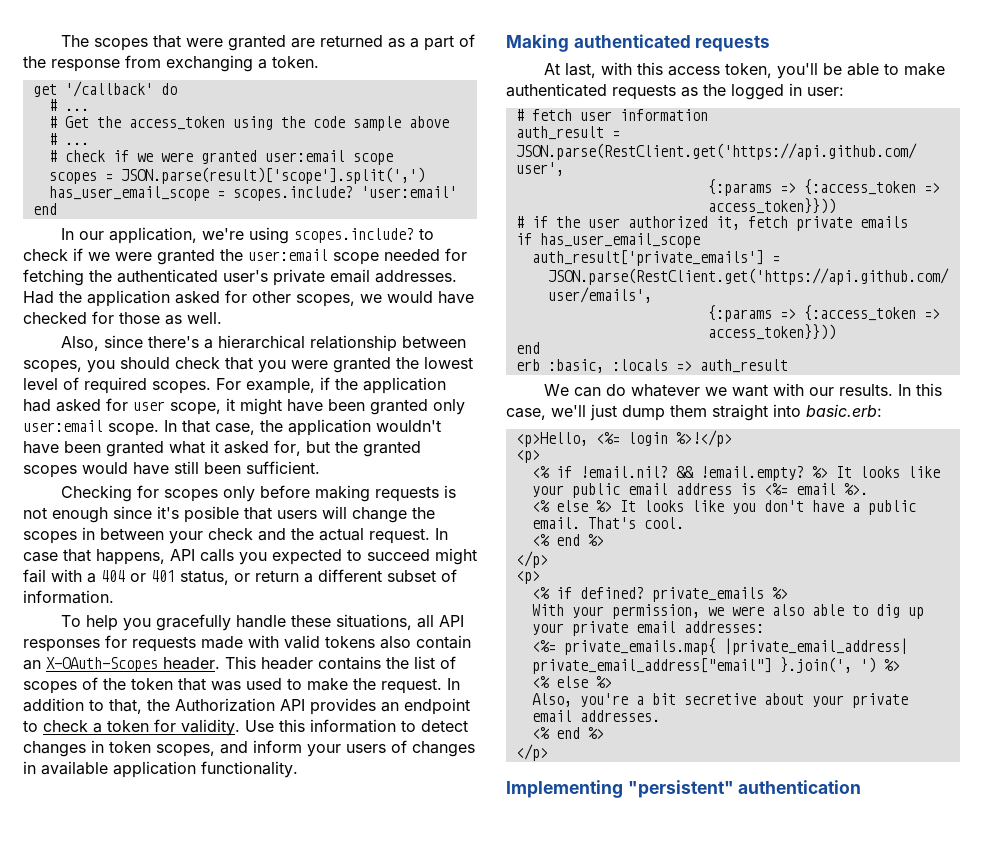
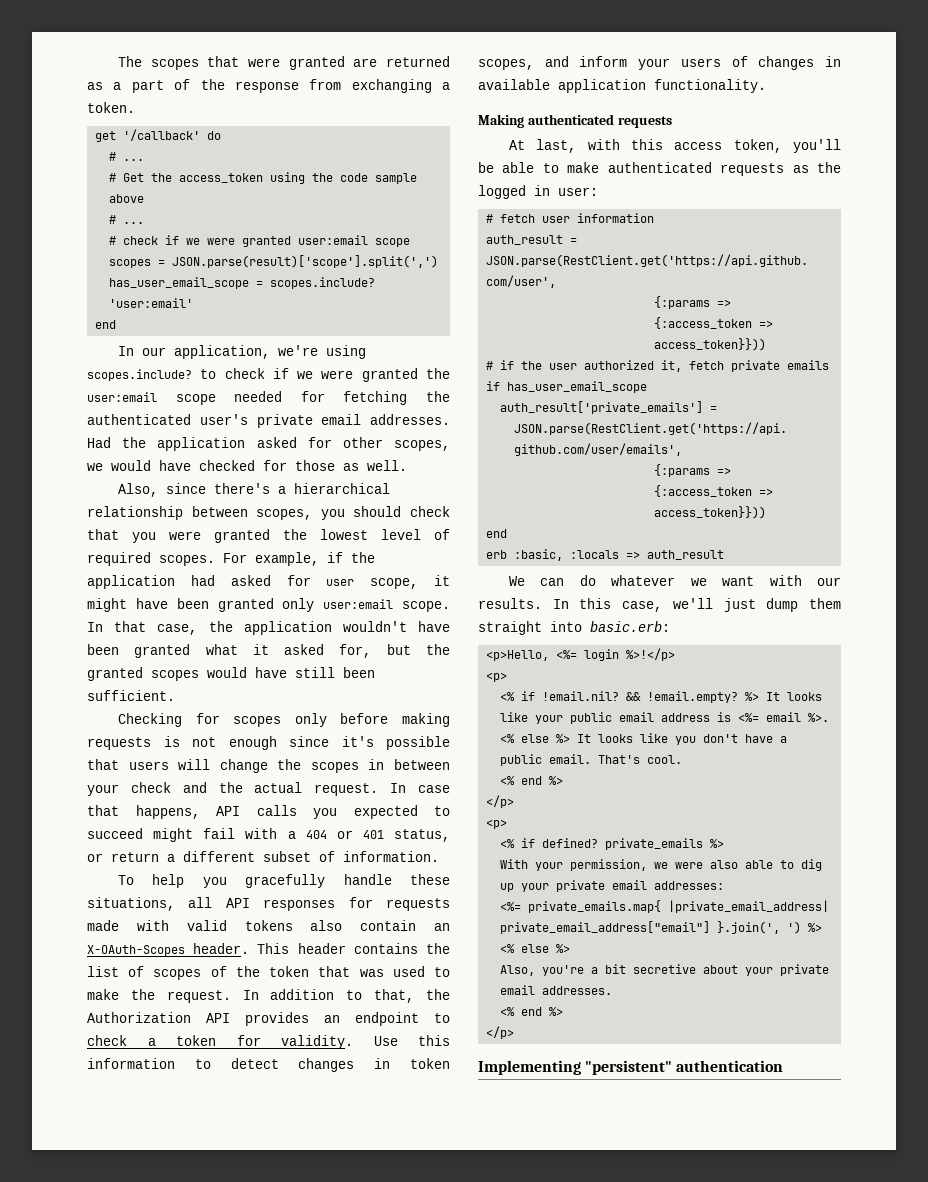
- Checking for scopes only before making requests is not enough since it's posible that users will change the scopes in between your check and the actual request.
+ Checking for scopes only before making requests is not enough since it's possible that users will change the scopes in between your check and the actual request.

